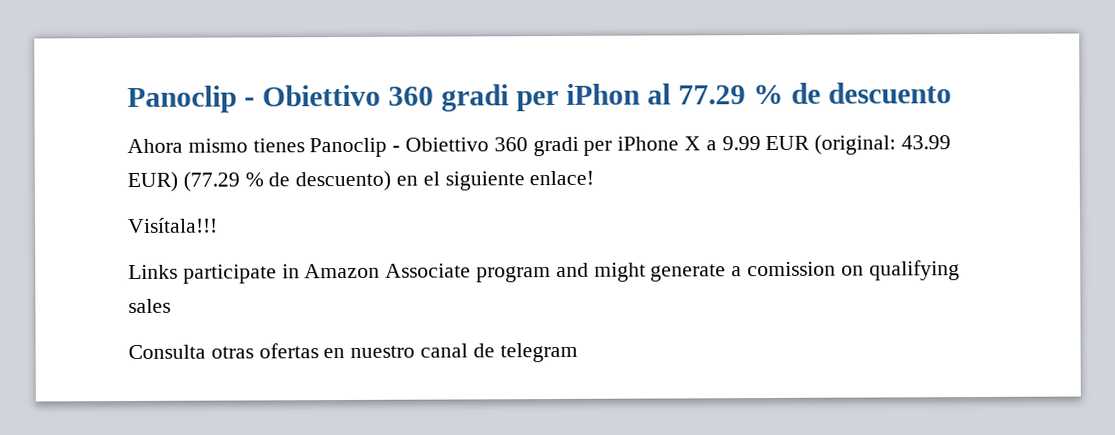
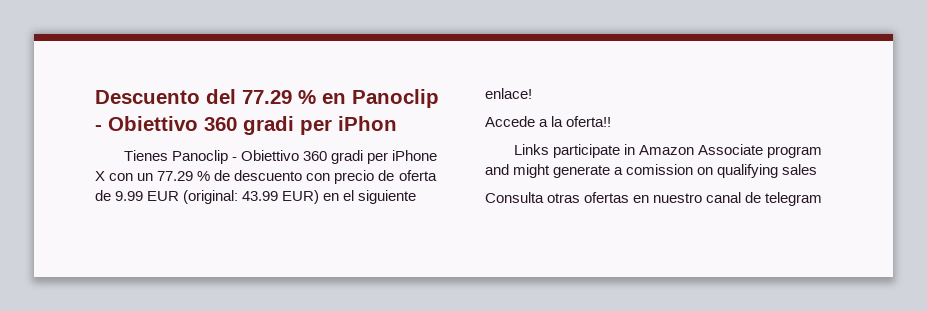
- Panoclip - Obiettivo 360 gradi per iPhon al 77.29 % de descuento
- Ahora mismo tienes Panoclip - Obiettivo 360 gradi per iPhone X a 9.99 EUR (original: 43.99 EUR) (77.29 % de descuento) en el siguiente enlace!
+ Descuento del 77.29 % en Panoclip - Obiettivo 360 gradi per iPhon
+ Tienes Panoclip - Obiettivo 360 gradi per iPhone X con un 77.29 % de descuento con precio de oferta de 9.99 EUR (original: 43.99 EUR) en el siguiente enlace!
- Visítala!!!
+ Accede a la oferta!!

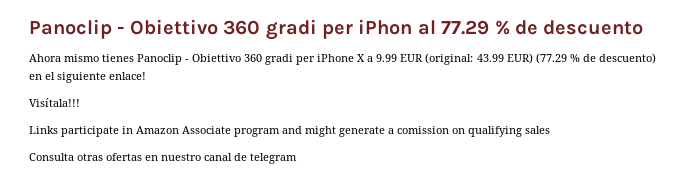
- Descuento del 77.29 % en Panoclip - Obiettivo 360 gradi per iPhon
- Tienes Panoclip - Obiettivo 360 gradi per iPhone X con un 77.29 % de descuento con precio de oferta de 9.99 EUR (original: 43.99 EUR) en el siguiente enlace!
+ Panoclip - Obiettivo 360 gradi per iPhon al 77.29 % de descuento
+ Ahora mismo tienes Panoclip - Obiettivo 360 gradi per iPhone X a 9.99 EUR (original: 43.99 EUR) (77.29 % de descuento) en el siguiente enlace!
- Accede a la oferta!!
+ Visítala!!!

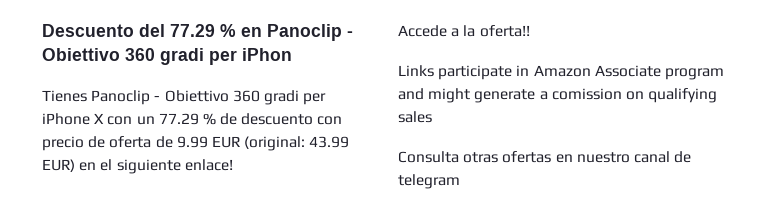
- Panoclip - Obiettivo 360 gradi per iPhon al 77.29 % de descuento
- Ahora mismo tienes Panoclip - Obiettivo 360 gradi per iPhone X a 9.99 EUR (original: 43.99 EUR) (77.29 % de descuento) en el siguiente enlace!
+ Descuento del 77.29 % en Panoclip - Obiettivo 360 gradi per iPhon
+ Tienes Panoclip - Obiettivo 360 gradi per iPhone X con un 77.29 % de descuento con precio de oferta de 9.99 EUR (original: 43.99 EUR) en el siguiente enlace!
- Visítala!!!
+ Accede a la oferta!!

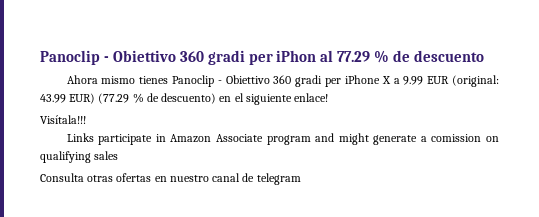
- Descuento del 77.29 % en Panoclip - Obiettivo 360 gradi per iPhon
- Tienes Panoclip - Obiettivo 360 gradi per iPhone X con un 77.29 % de descuento con precio de oferta de 9.99 EUR (original: 43.99 EUR) en el siguiente enlace!
+ Panoclip - Obiettivo 360 gradi per iPhon al 77.29 % de descuento
+ Ahora mismo tienes Panoclip - Obiettivo 360 gradi per iPhone X a 9.99 EUR (original: 43.99 EUR) (77.29 % de descuento) en el siguiente enlace!
- Accede a la oferta!!
+ Visítala!!!

